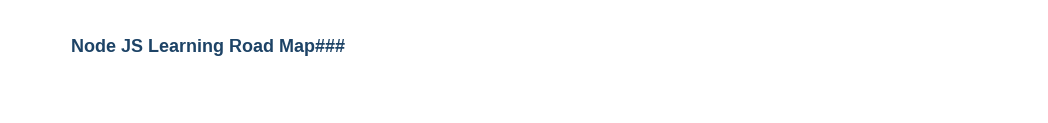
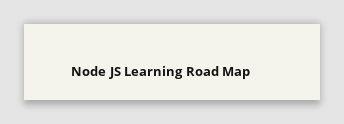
- Node JS Learning Road Map###
+ Node JS Learning Road Map

